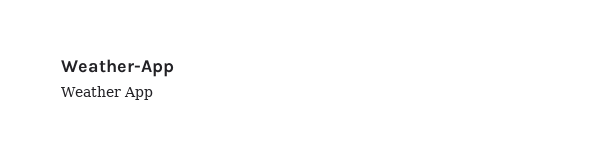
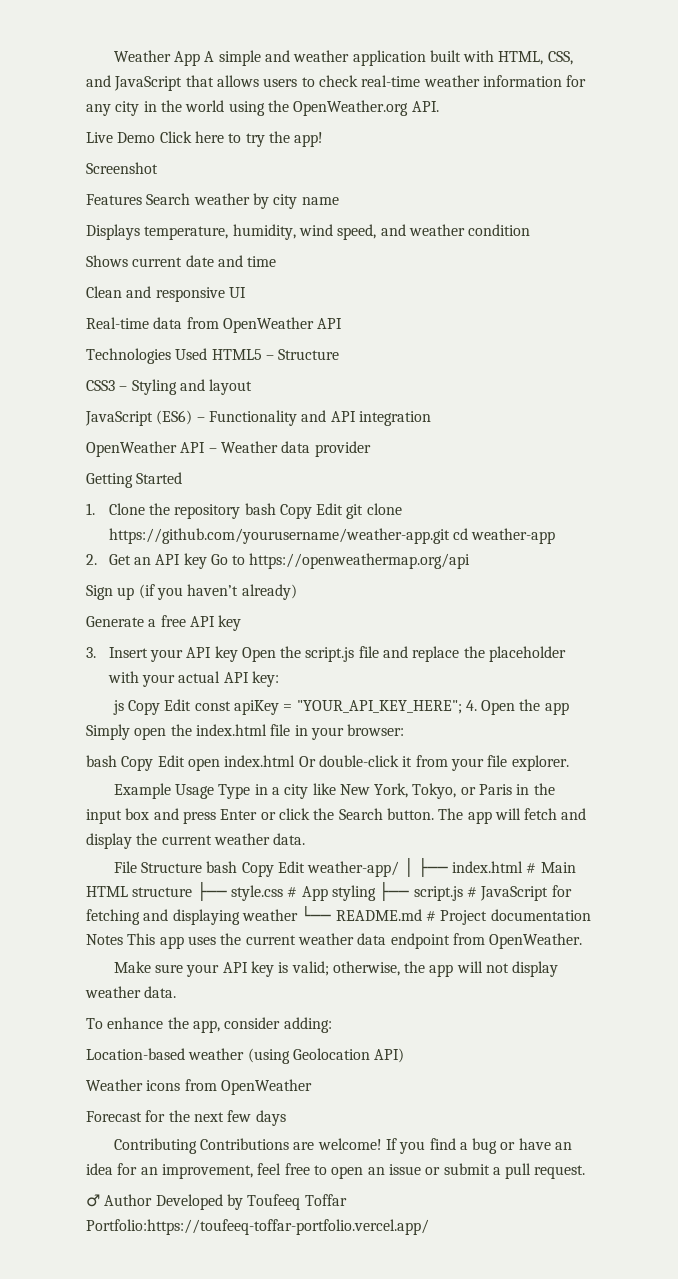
- Weather-App
- Weather App
+ Weather App A simple and weather application built with HTML, CSS, and JavaScript that allows users to check real-time weather information for any city in the world using the OpenWeather.org API.
+ Live Demo Click here to try the app!
+ Screenshot
+ Features Search weather by city name
+ Displays temperature, humidity, wind speed, and weather condition
+ Shows current date and time
+ Clean and responsive UI
+ Real-time data from OpenWeather API
+ Technologies Used HTML5 – Structure
+ CSS3 – Styling and layout
+ JavaScript (ES6) – Functionality and API integration
+ OpenWeather API – Weather data provider
+ Getting Started
+ 1. Clone the repository bash Copy Edit git clone https://github.com/yourusername/weather-app.git cd weather-app
+ 2. Get an API key Go to https://openweathermap.org/api
+ Sign up (if you haven’t already)
+ Generate a free API key
+ 3. Insert your API key Open the script.js file and replace the placeholder with your actual API key:
+ js Copy Edit const apiKey = "YOUR_API_KEY_HERE"; 4. Open the app Simply open the index.html file in your browser:
+ bash Copy Edit open index.html Or double-click it from your file explorer.
+ Example Usage Type in a city like New York, Tokyo, or Paris in the input box and press Enter or click the Search button. The app will fetch and display the current weather data.
+ File Structure bash Copy Edit weather-app/ │ ├── index.html # Main HTML structure ├── style.css # App styling ├── script.js # JavaScript for fetching and displaying weather └── README.md # Project documentation Notes This app uses the current weather data endpoint from OpenWeather.
+ Make sure your API key is valid; otherwise, the app will not display weather data.
+ To enhance the app, consider adding:
+ Location-based weather (using Geolocation API)
+ Weather icons from OpenWeather
+ Forecast for the next few days
+ Contributing Contributions are welcome! If you find a bug or have an idea for an improvement, feel free to open an issue or submit a pull request.
+ ♂ Author Developed by Toufeeq Toffar Portfolio:https://toufeeq-toffar-portfolio.vercel.app/

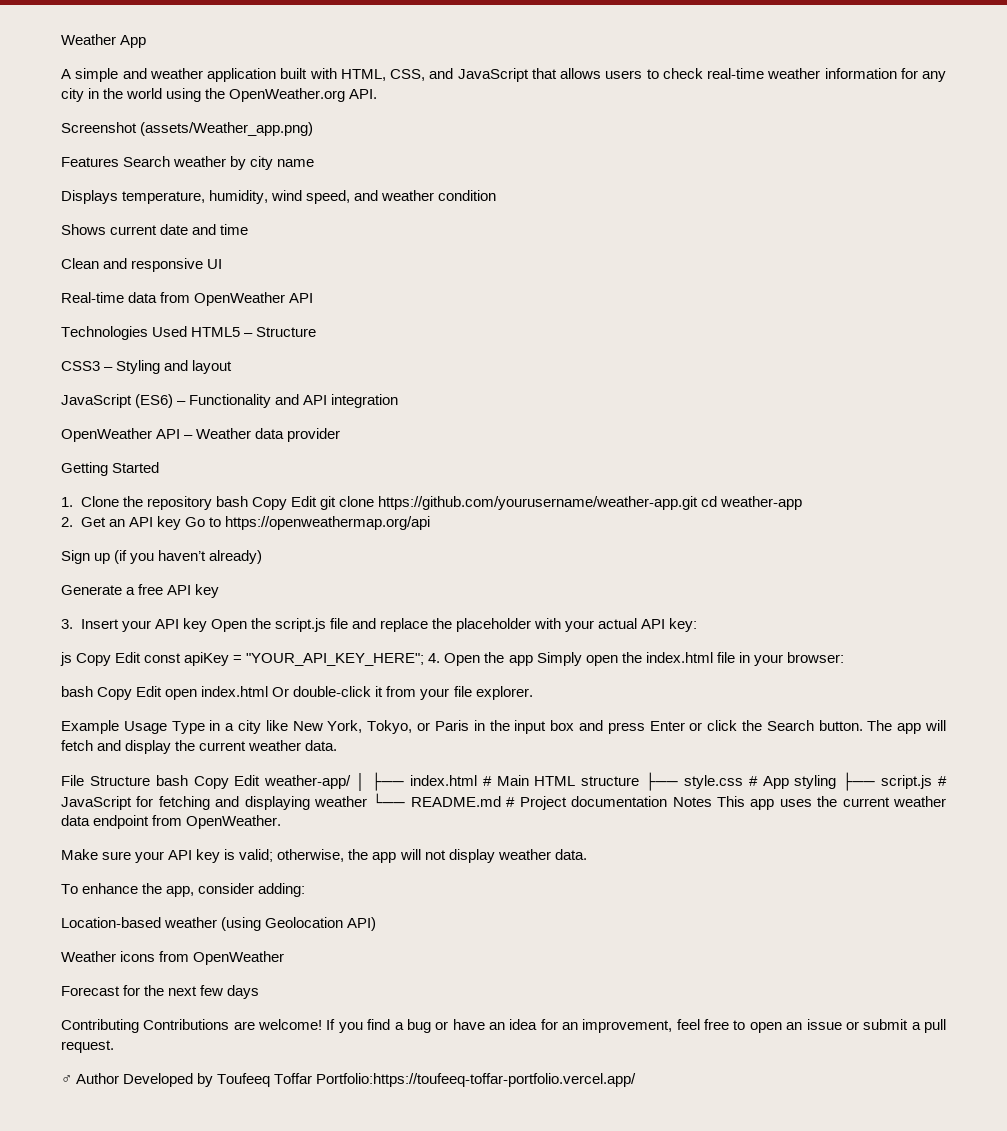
- Weather App A simple and weather application built with HTML, CSS, and JavaScript that allows users to check real-time weather information for any city in the world using the OpenWeather.org API.
+ Weather App
+ A simple and weather application built with HTML, CSS, and JavaScript that allows users to check real-time weather information for any city in the world using the OpenWeather.org API.
- Live Demo Click here to try the app!
- Screenshot
+ Screenshot (assets/Weather_app.png)

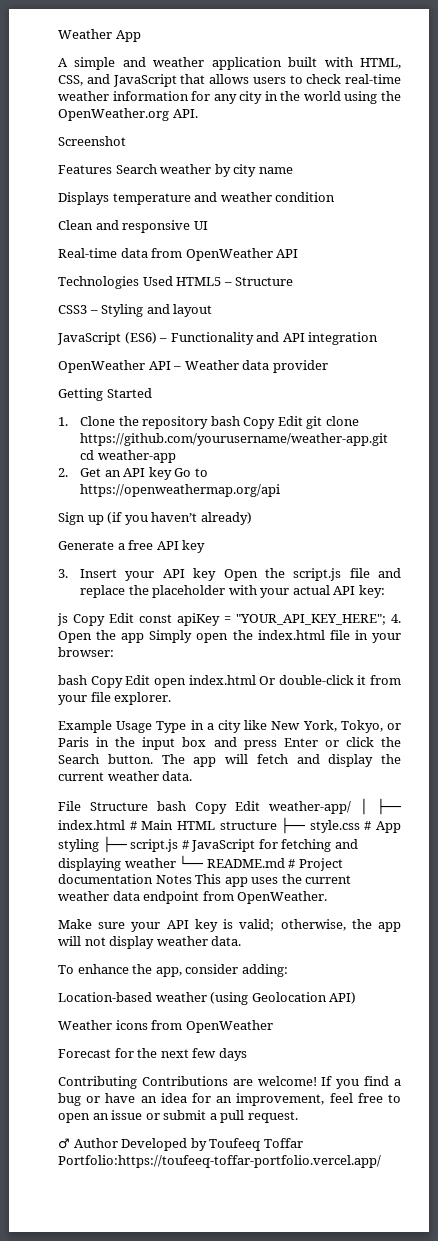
- Screenshot (assets/Weather_app.png)
+ Screenshot
- Displays temperature, humidity, wind speed, and weather condition
+ Displays temperature and weather condition
- Shows current date and time

